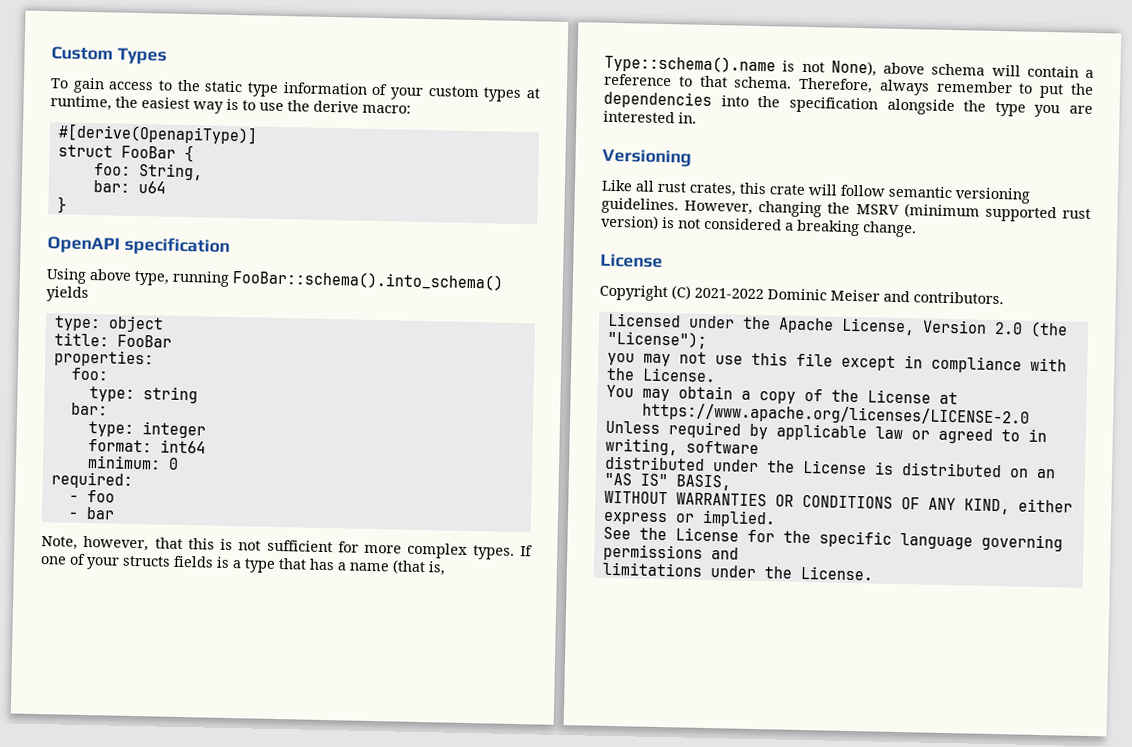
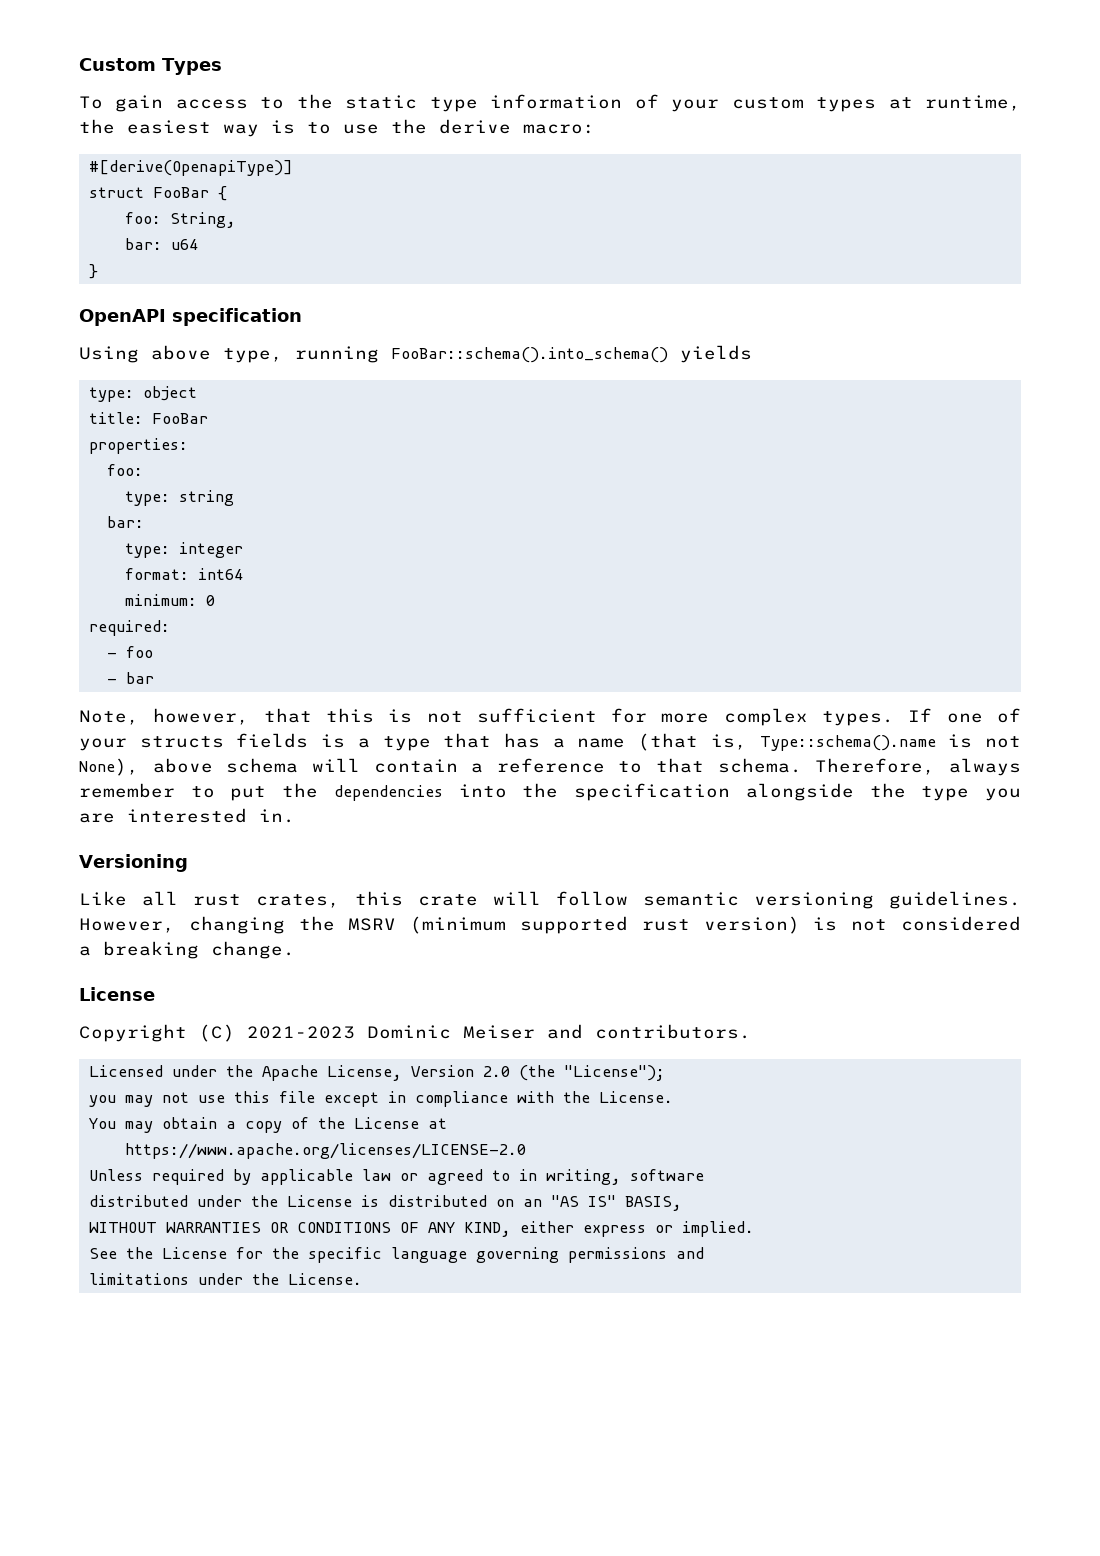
- Copyright (C) 2021-2022 Dominic Meiser and contributors.
+ Copyright (C) 2021-2023 Dominic Meiser and contributors.

